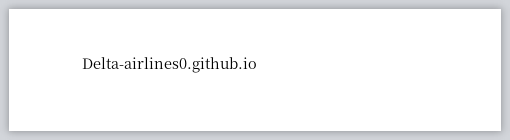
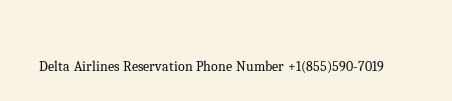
- Delta-airlines0.github.io
+ Delta Airlines Reservation Phone Number +1(855)590-7019

